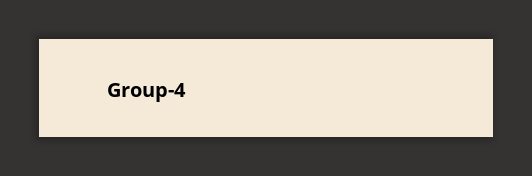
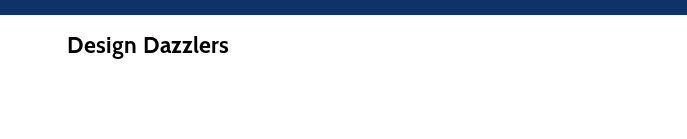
- Group-4
+ Design Dazzlers

